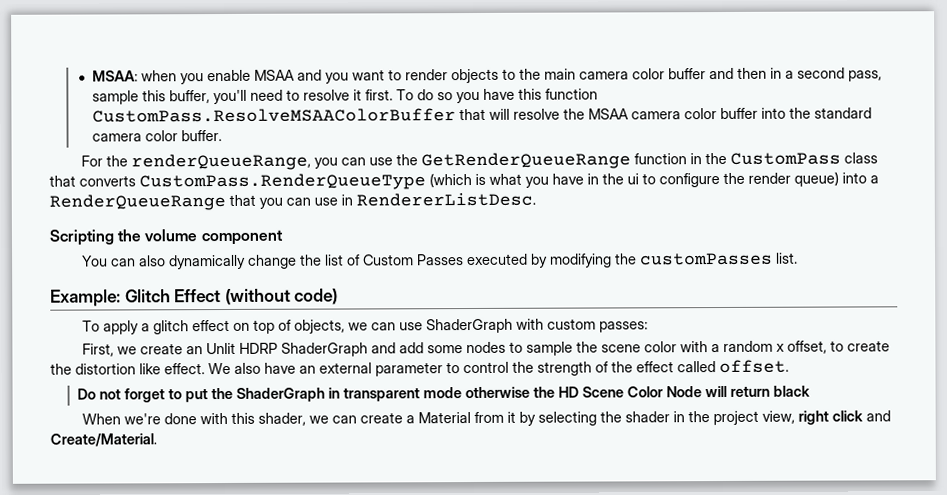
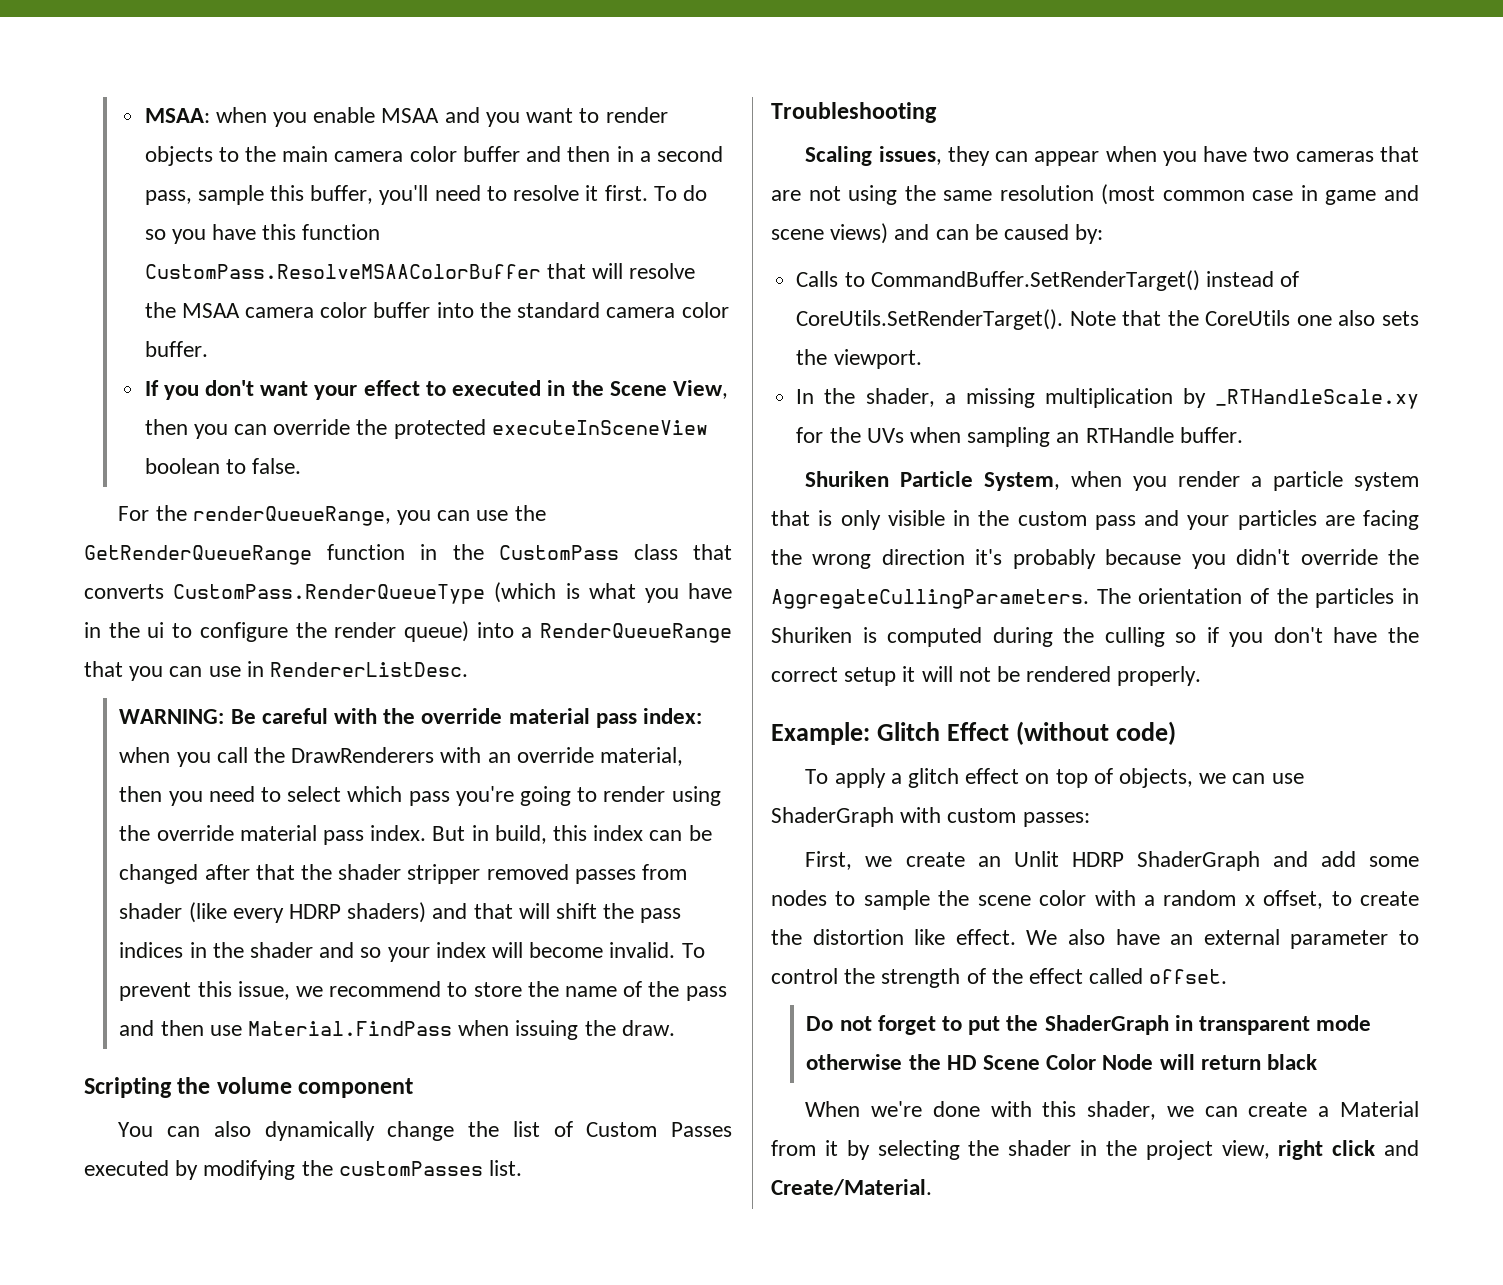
+ If you don't want your effect to executed in the Scene View, then you can override the protected executeInSceneView boolean to false.
+ WARNING: Be careful with the override material pass index: when you call the DrawRenderers with an override material, then you need to select which pass you're going to render using the override material pass index. But in build, this index can be changed after that the shader stripper removed passes from shader (like every HDRP shaders) and that will shift the pass indices in the shader and so your index will become invalid. To prevent this issue, we recommend to store the name of the pass and then use Material.FindPass when issuing the draw.
+ Troubleshooting
+ Scaling issues, they can appear when you have two cameras that are not using the same resolution (most common case in game and scene views) and can be caused by:
+ Calls to CommandBuffer.SetRenderTarget() instead of CoreUtils.SetRenderTarget(). Note that the CoreUtils one also sets the viewport.
+ In the shader, a missing multiplication by _RTHandleScale.xy for the UVs when sampling an RTHandle buffer.
+ Shuriken Particle System, when you render a particle system that is only visible in the custom pass and your particles are facing the wrong direction it's probably because you didn't override the AggregateCullingParameters. The orientation of the particles in Shuriken is computed during the culling so if you don't have the correct setup it will not be rendered properly.

